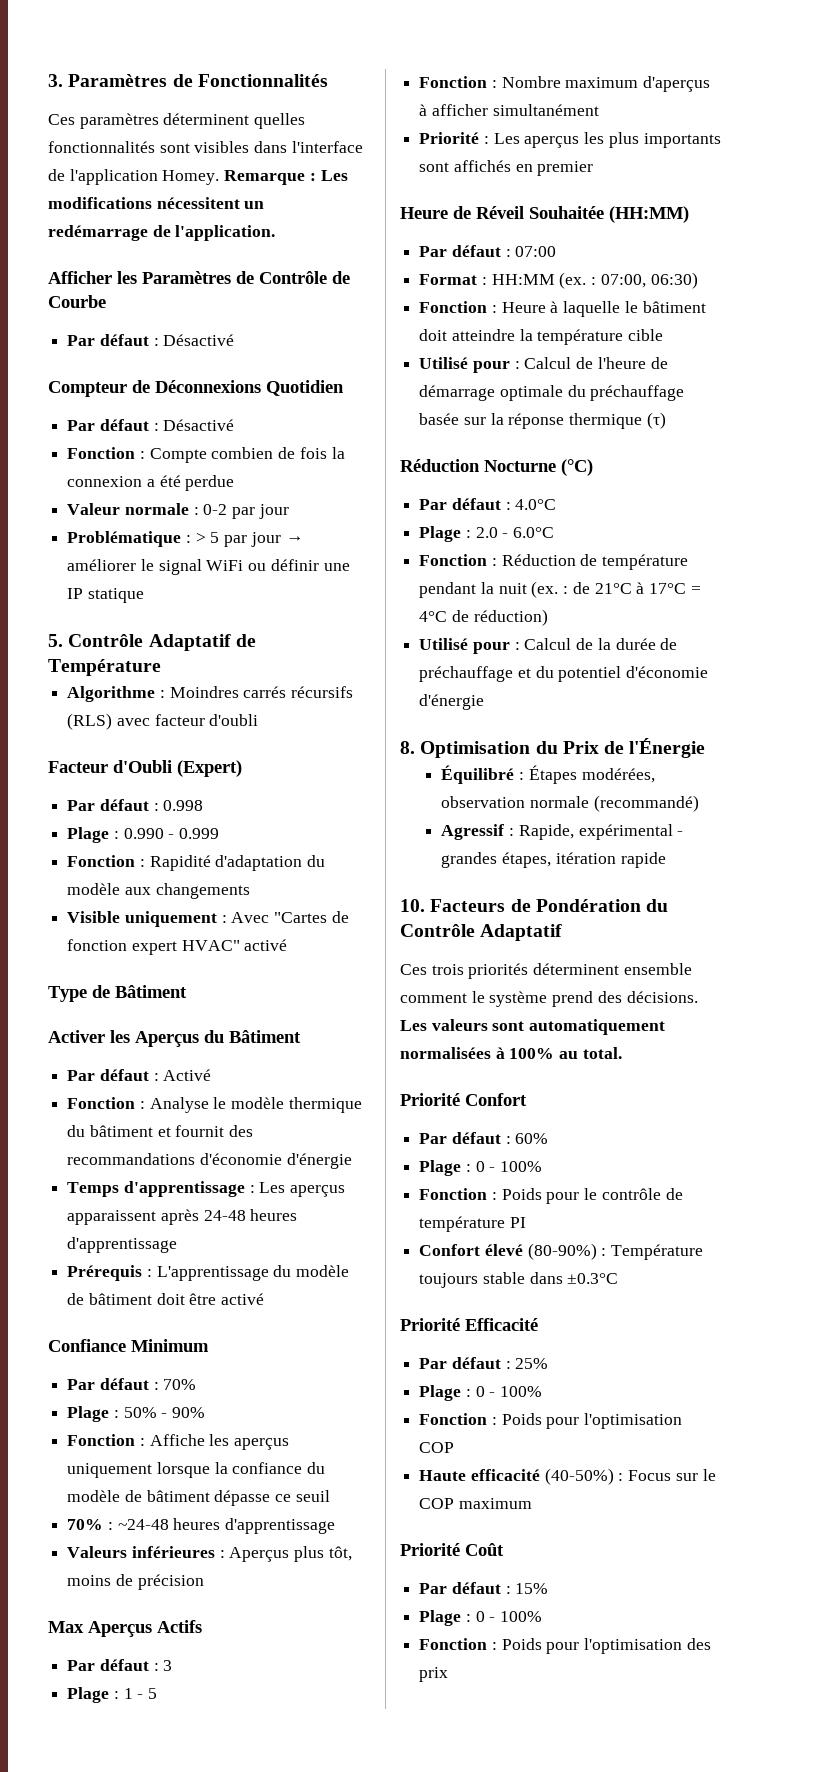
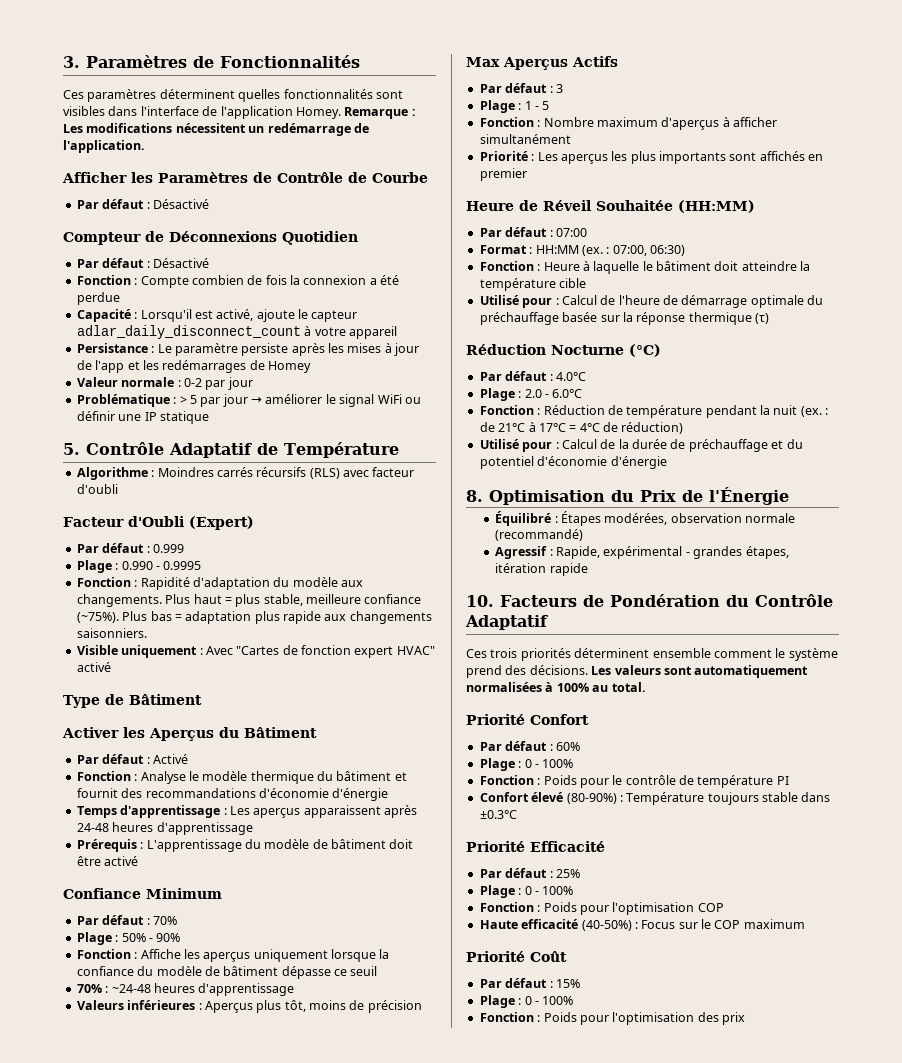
+ Capacité : Lorsqu'il est activé, ajoute le capteur adlar_daily_disconnect_count à votre appareil
+ Persistance : Le paramètre persiste après les mises à jour de l'app et les redémarrages de Homey
- Par défaut : 0.998
+ Par défaut : 0.999
- Plage : 0.990 - 0.999
+ Plage : 0.990 - 0.9995
- Fonction : Rapidité d'adaptation du modèle aux changements
+ Fonction : Rapidité d'adaptation du modèle aux changements. Plus haut = plus stable, meilleure confiance (~75%). Plus bas = adaptation plus rapide aux changements saisonniers.

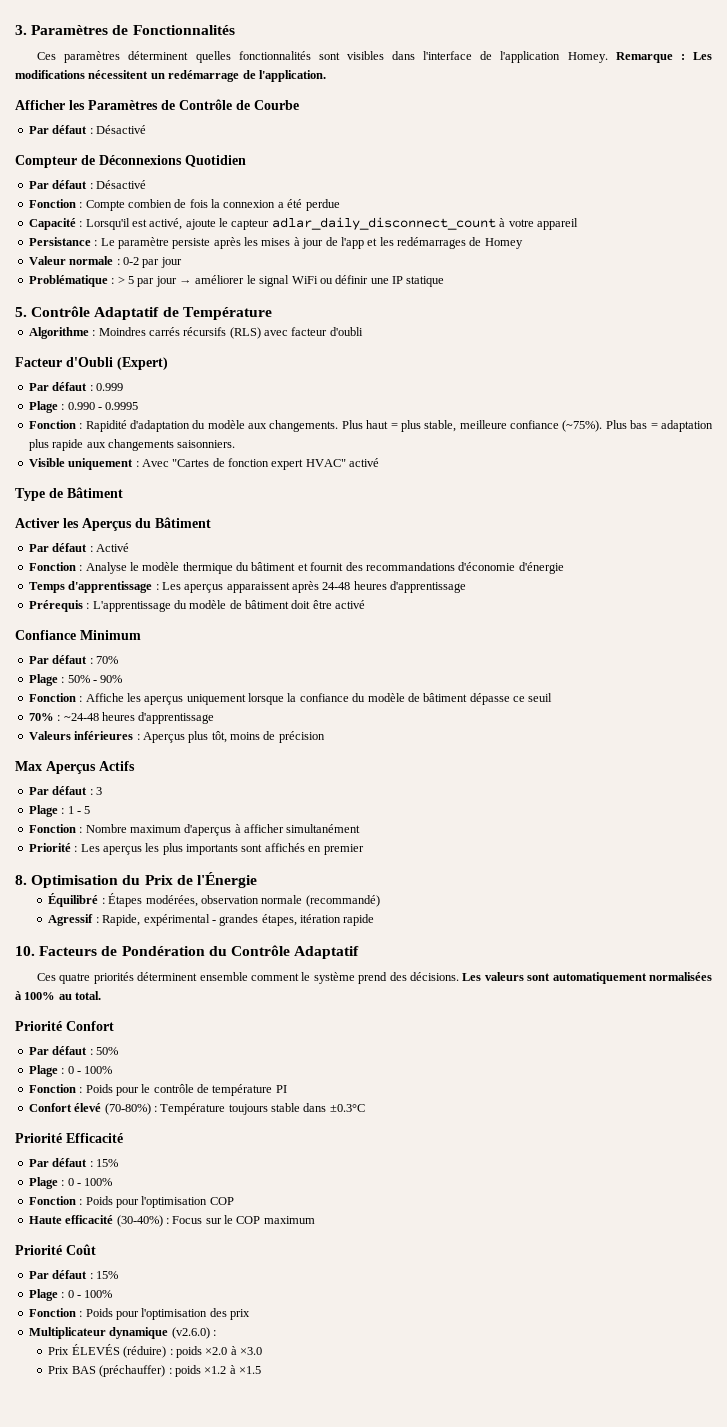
- Heure de Réveil Souhaitée (HH:MM)
- Par défaut : 07:00
- Format : HH:MM (ex. : 07:00, 06:30)
- Fonction : Heure à laquelle le bâtiment doit atteindre la température cible
- Utilisé pour : Calcul de l'heure de démarrage optimale du préchauffage basée sur la réponse thermique (τ)
- Réduction Nocturne (°C)
- Par défaut : 4.0°C
- Plage : 2.0 - 6.0°C
- Fonction : Réduction de température pendant la nuit (ex. : de 21°C à 17°C = 4°C de réduction)
- Utilisé pour : Calcul de la durée de préchauffage et du potentiel d'économie d'énergie
- Ces trois priorités déterminent ensemble comment le système prend des décisions.
+ Ces quatre priorités déterminent ensemble comment le système prend des décisions.
- Par défaut : 60%
+ Par défaut : 50%
- Confort élevé (80-90%) : Température toujours stable dans ±0.3°C
+ Confort élevé (70-80%) : Température toujours stable dans ±0.3°C
  Priorité Efficacité
- Par défaut : 25%
+ Par défaut : 15%
- Haute efficacité (40-50%) : Focus sur le COP maximum
+ Haute efficacité (30-40%) : Focus sur le COP maximum
+ Multiplicateur dynamique (v2.6.0) :
+ Prix ÉLEVÉS (réduire) : poids ×2.0 à ×3.0
+ Prix BAS (préchauffer) : poids ×1.2 à ×1.5

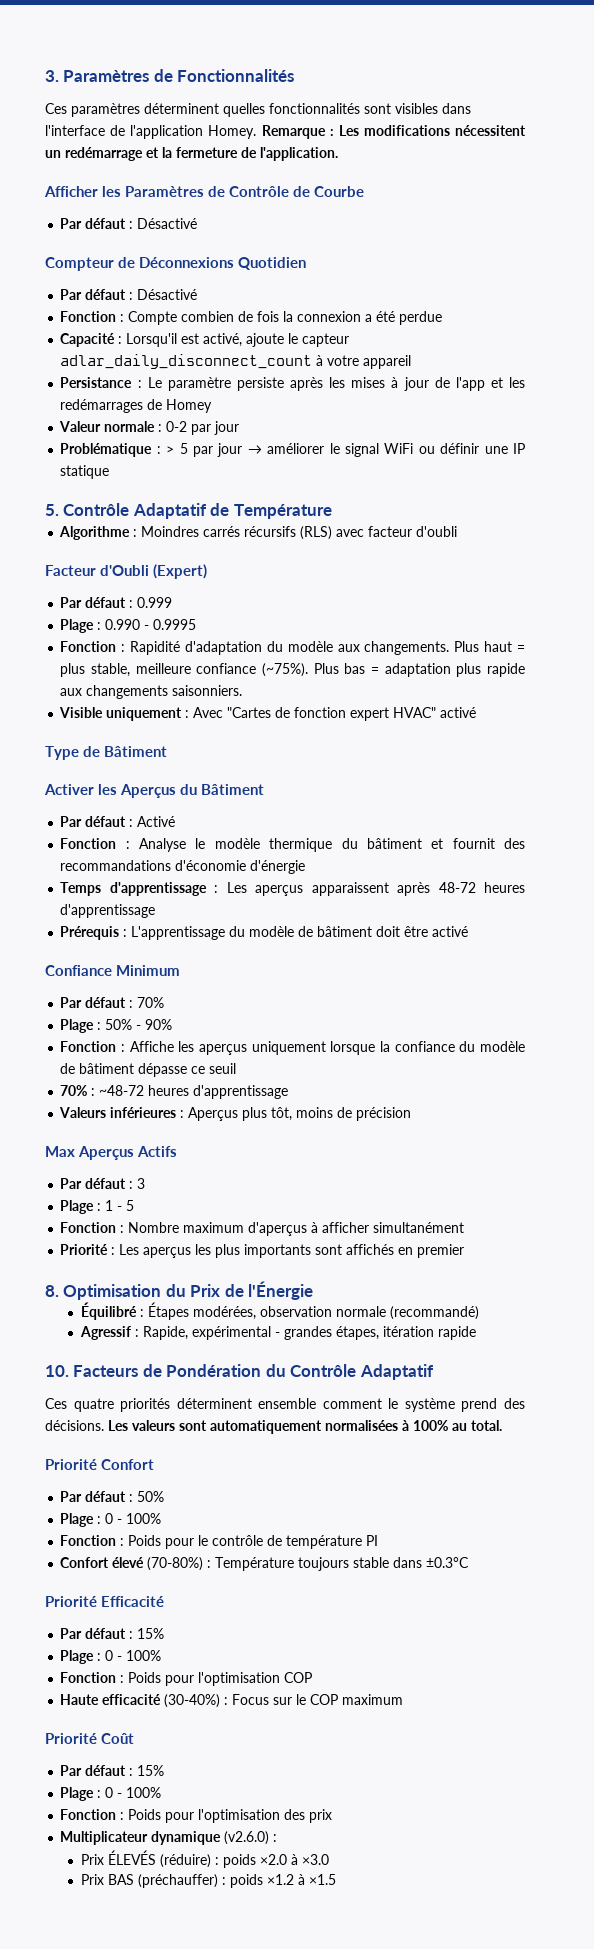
- Remarque : Les modifications nécessitent un redémarrage de l'application.
+ Remarque : Les modifications nécessitent un redémarrage et la fermeture de l'application.
- Temps d'apprentissage : Les aperçus apparaissent après 24-48 heures d'apprentissage
+ Temps d'apprentissage : Les aperçus apparaissent après 48-72 heures d'apprentissage
- 70% : ~24-48 heures d'apprentissage
+ 70% : ~48-72 heures d'apprentissage

